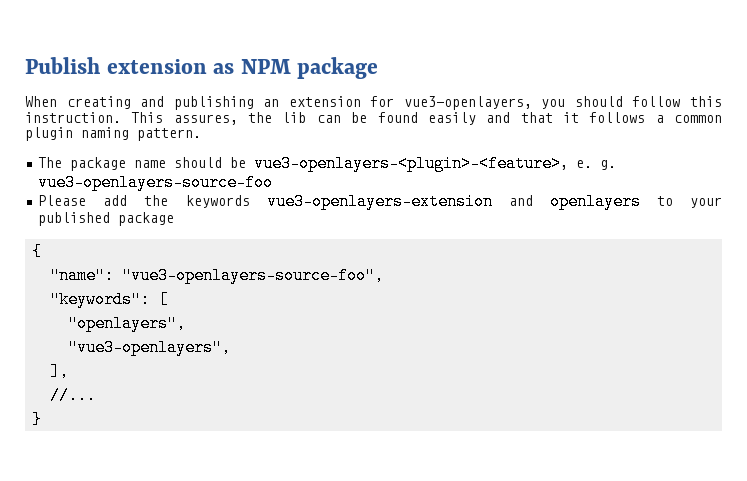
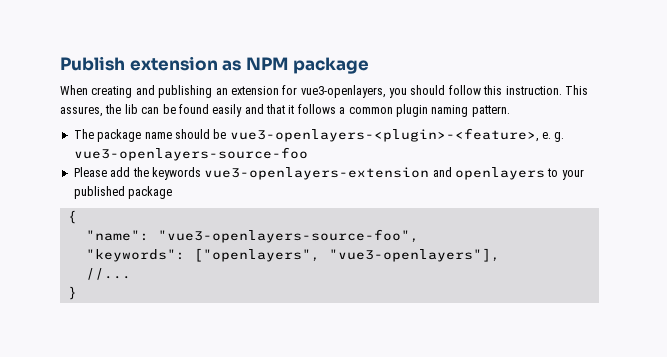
- "keywords": [
- "openlayers",
- "vue3-openlayers",
- ],
+ "keywords": ["openlayers", "vue3-openlayers"],

